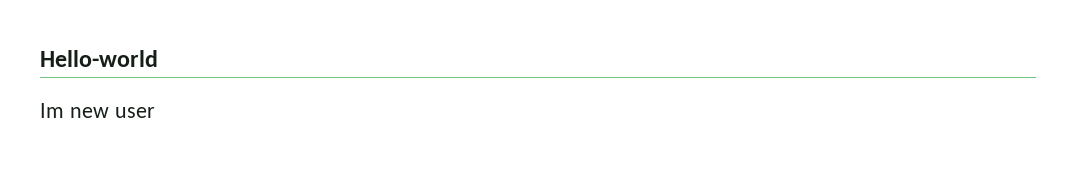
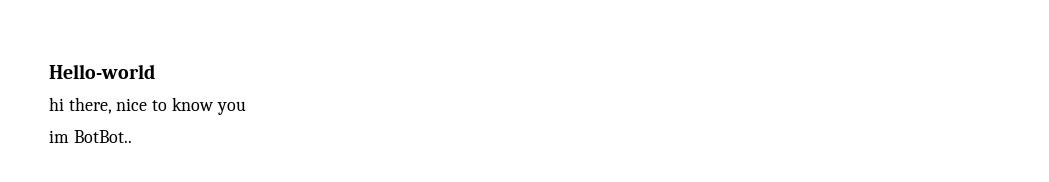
- Im new user
+ hi there, nice to know you
+ im BotBot..

